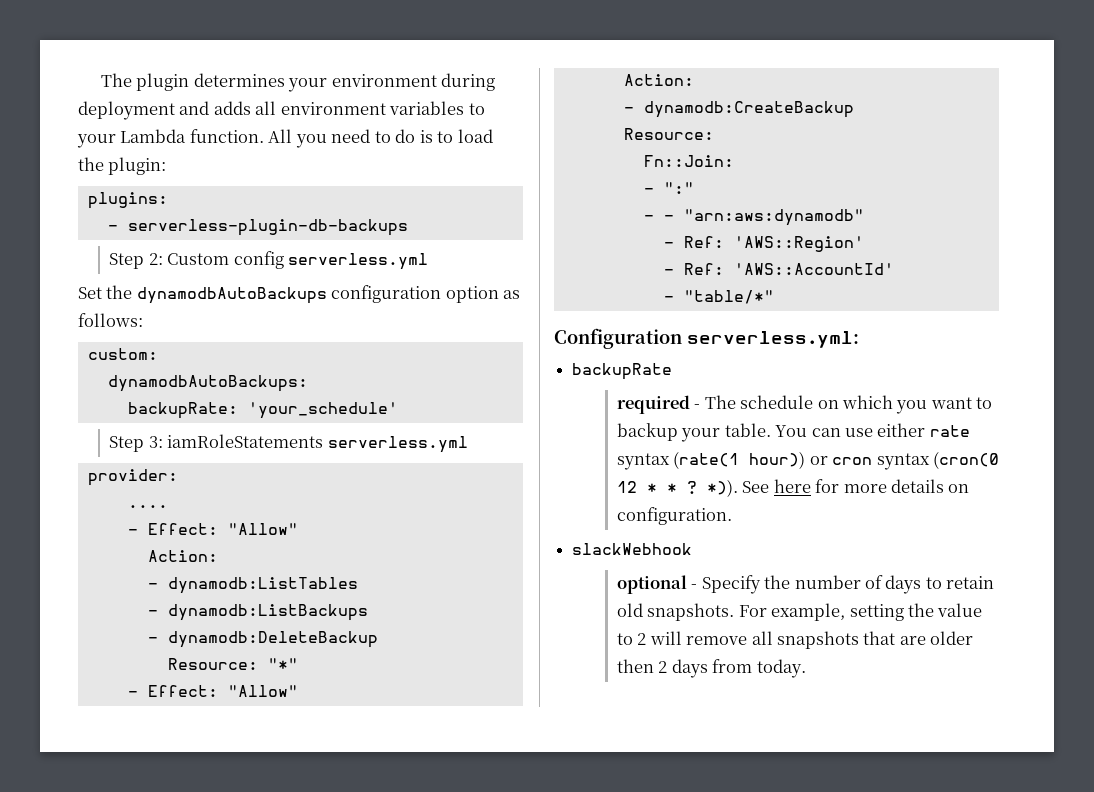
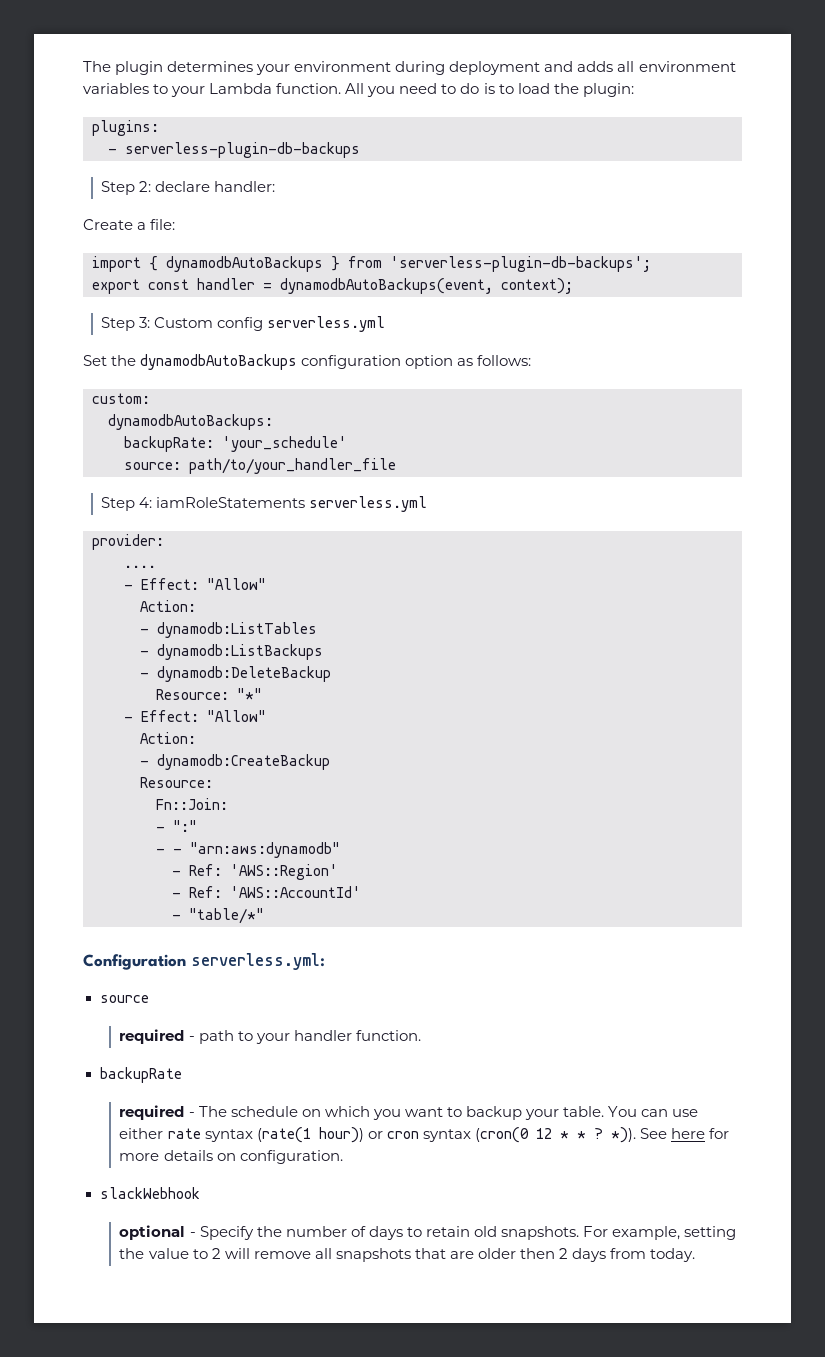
- Step 2: Custom config serverless.yml
+ Step 2: declare handler:
+ Create a file:
+ import { dynamodbAutoBackups } from 'serverless-plugin-db-backups';
+ export const handler = dynamodbAutoBackups(event, context);
+ Step 3: Custom config serverless.yml
- Step 3: iamRoleStatements serverless.yml
+ source: path/to/your_handler_file
+ Step 4: iamRoleStatements serverless.yml
+ source
+ required - path to your handler function.

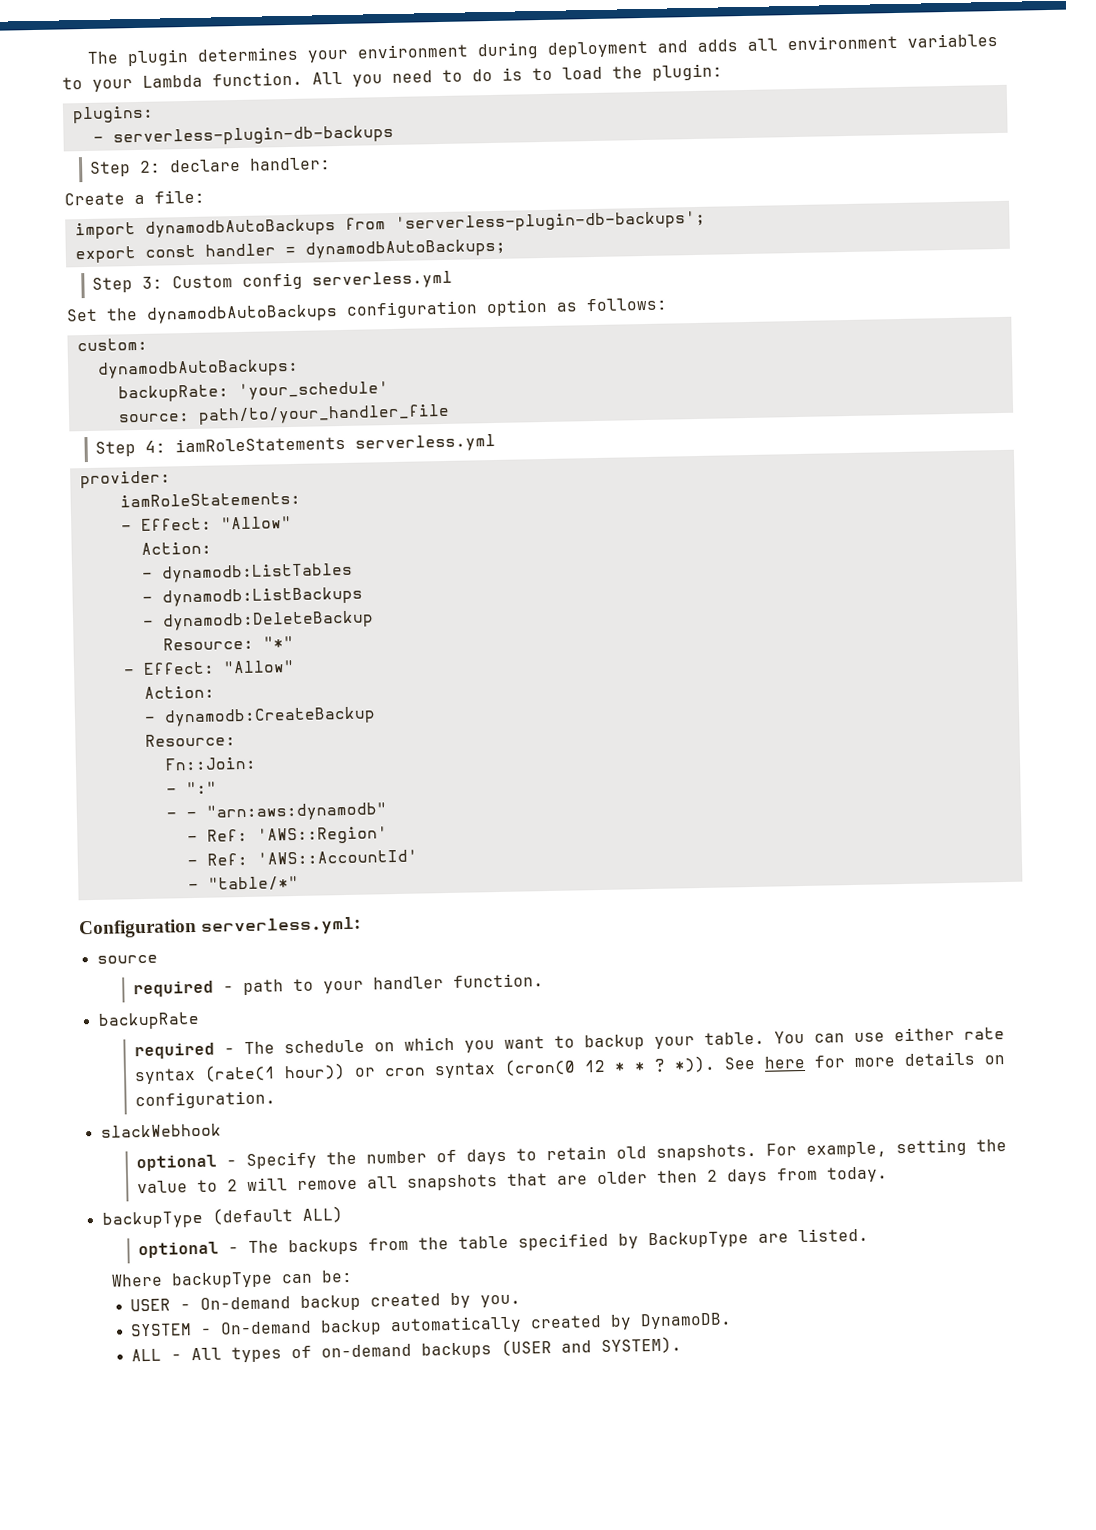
- import { dynamodbAutoBackups } from 'serverless-plugin-db-backups';
+ import dynamodbAutoBackups from 'serverless-plugin-db-backups';
- export const handler = dynamodbAutoBackups(event, context);
+ export const handler = dynamodbAutoBackups;
- ....
+ iamRoleStatements:
+ backupType (default ALL)
+ optional - The backups from the table specified by BackupType are listed.
+ Where backupType can be:
+ USER - On-demand backup created by you.
+ SYSTEM - On-demand backup automatically created by DynamoDB.
+ ALL - All types of on-demand backups (USER and SYSTEM).

